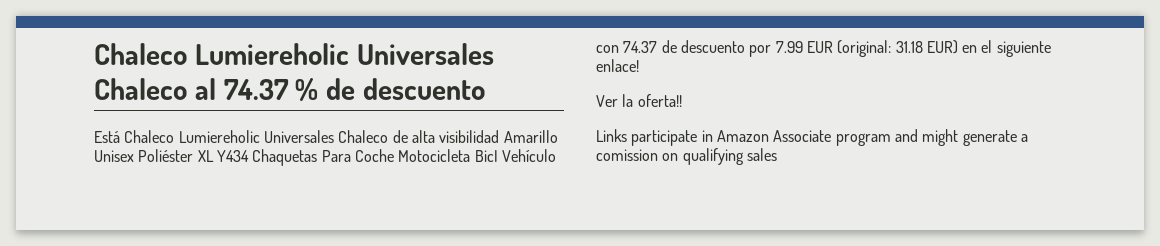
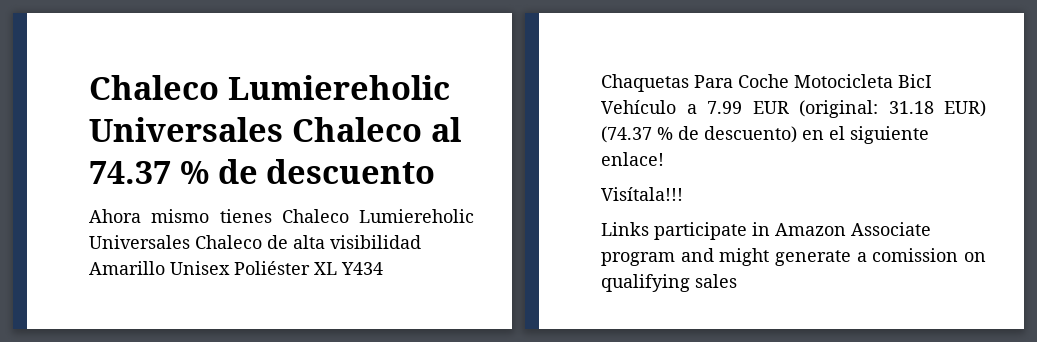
- Está Chaleco Lumiereholic Universales Chaleco de alta visibilidad Amarillo Unisex Poliéster XL Y434 Chaquetas Para Coche Motocicleta BicI Vehículo con 74.37 de descuento por 7.99 EUR (original: 31.18 EUR) en el siguiente enlace!
+ Ahora mismo tienes Chaleco Lumiereholic Universales Chaleco de alta visibilidad Amarillo Unisex Poliéster XL Y434 Chaquetas Para Coche Motocicleta BicI Vehículo a 7.99 EUR (original: 31.18 EUR) (74.37 % de descuento) en el siguiente enlace!
- Ver la oferta!!
+ Visítala!!!

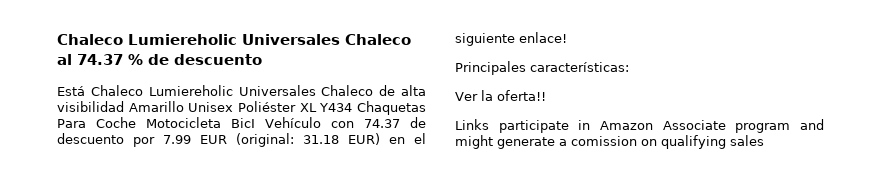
- Ahora mismo tienes Chaleco Lumiereholic Universales Chaleco de alta visibilidad Amarillo Unisex Poliéster XL Y434 Chaquetas Para Coche Motocicleta BicI Vehículo a 7.99 EUR (original: 31.18 EUR) (74.37 % de descuento) en el siguiente enlace!
+ Está Chaleco Lumiereholic Universales Chaleco de alta visibilidad Amarillo Unisex Poliéster XL Y434 Chaquetas Para Coche Motocicleta BicI Vehículo con 74.37 de descuento por 7.99 EUR (original: 31.18 EUR) en el siguiente enlace!
- Visítala!!!
+ Principales características:
+ Ver la oferta!!

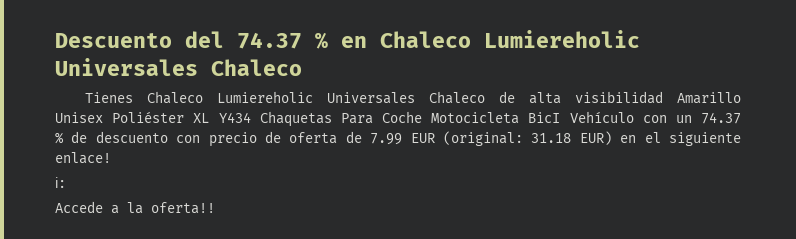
- Chaleco Lumiereholic Universales Chaleco al 74.37 % de descuento
- Está Chaleco Lumiereholic Universales Chaleco de alta visibilidad Amarillo Unisex Poliéster XL Y434 Chaquetas Para Coche Motocicleta BicI Vehículo con 74.37 de descuento por 7.99 EUR (original: 31.18 EUR) en el siguiente enlace!
+ Descuento del 74.37 % en Chaleco Lumiereholic Universales Chaleco
+ Tienes Chaleco Lumiereholic Universales Chaleco de alta visibilidad Amarillo Unisex Poliéster XL Y434 Chaquetas Para Coche Motocicleta BicI Vehículo con un 74.37 % de descuento con precio de oferta de 7.99 EUR (original: 31.18 EUR) en el siguiente enlace!
- Principales características:
- Ver la oferta!!
+ ℹ:
+ Accede a la oferta!!
- Links participate in Amazon Associate program and might generate a comission on qualifying sales

